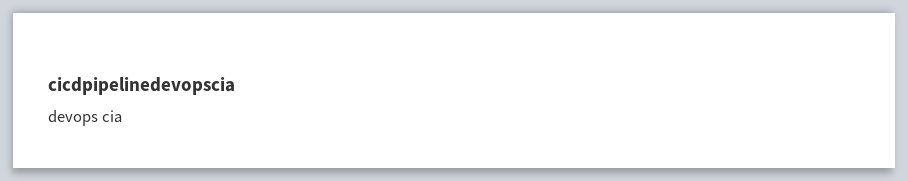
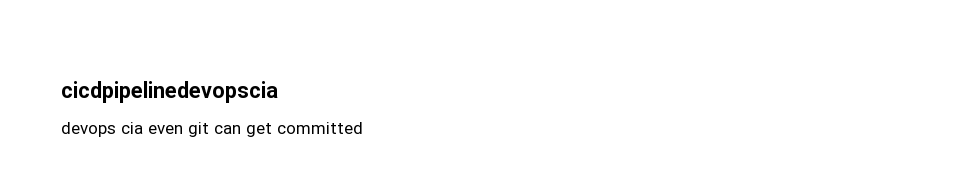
- devops cia
+ devops cia even git can get committed

